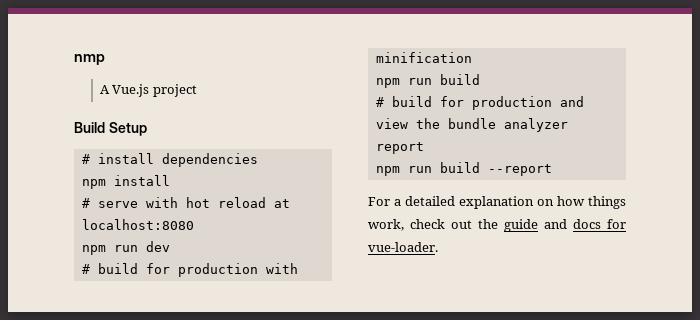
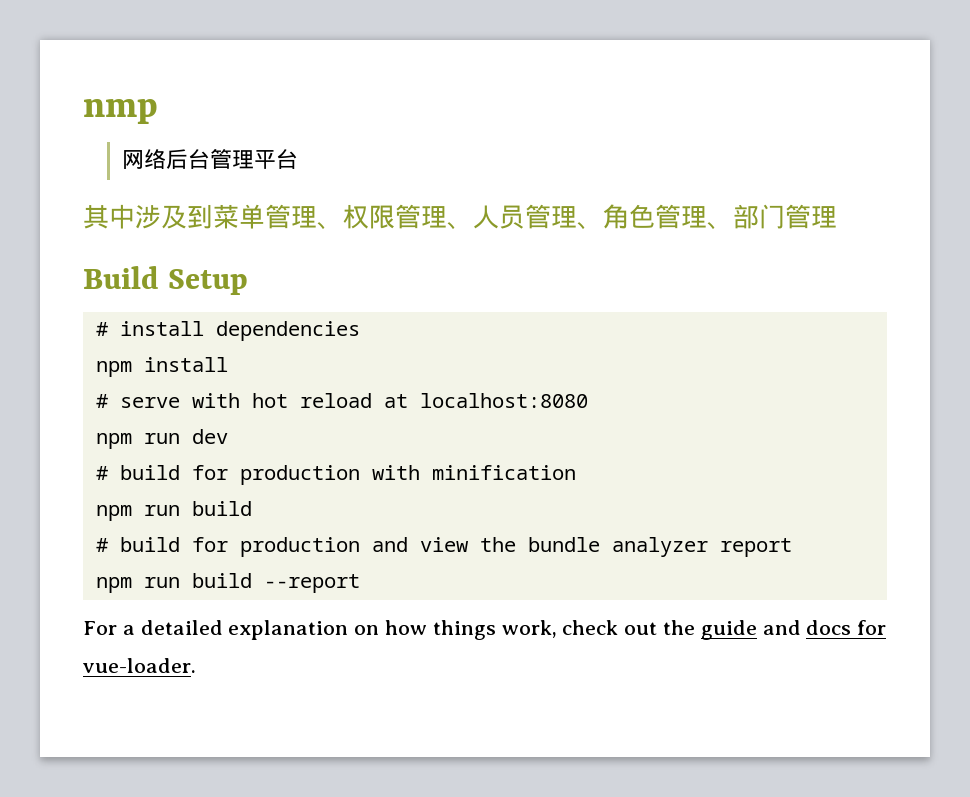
- A Vue.js project
+ 网络后台管理平台
+ 其中涉及到菜单管理、权限管理、人员管理、角色管理、部门管理

